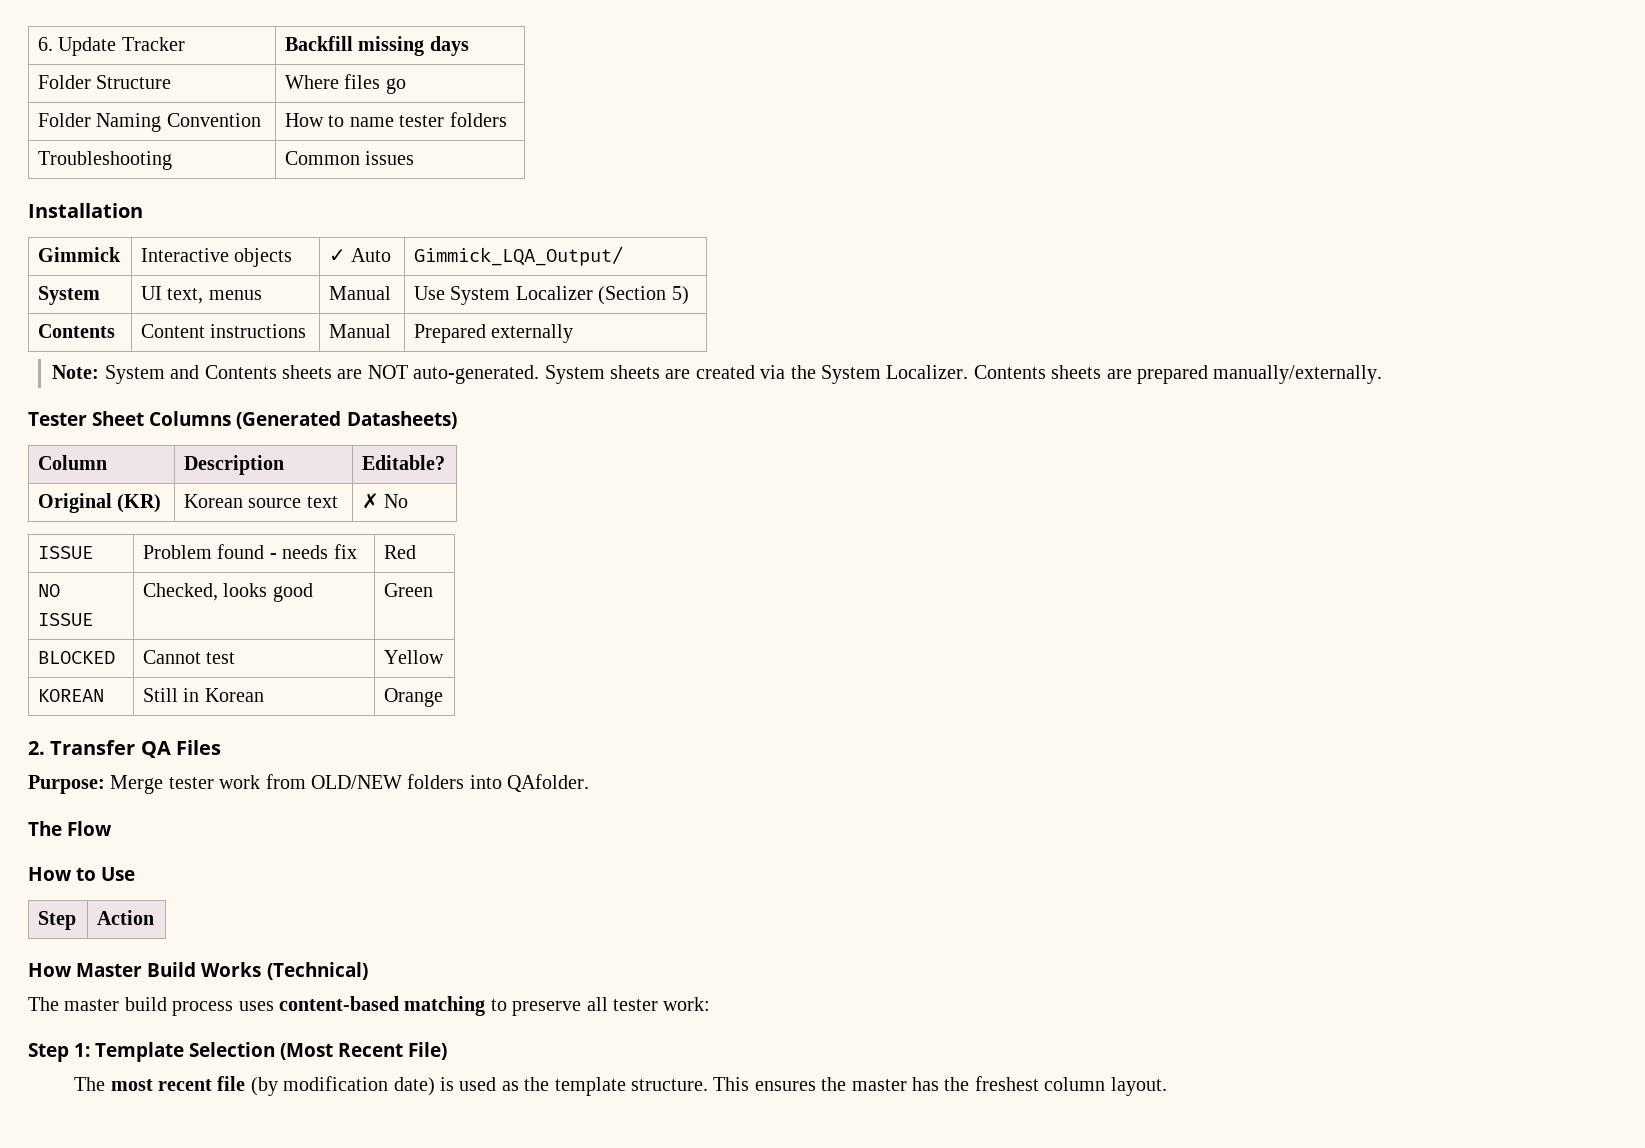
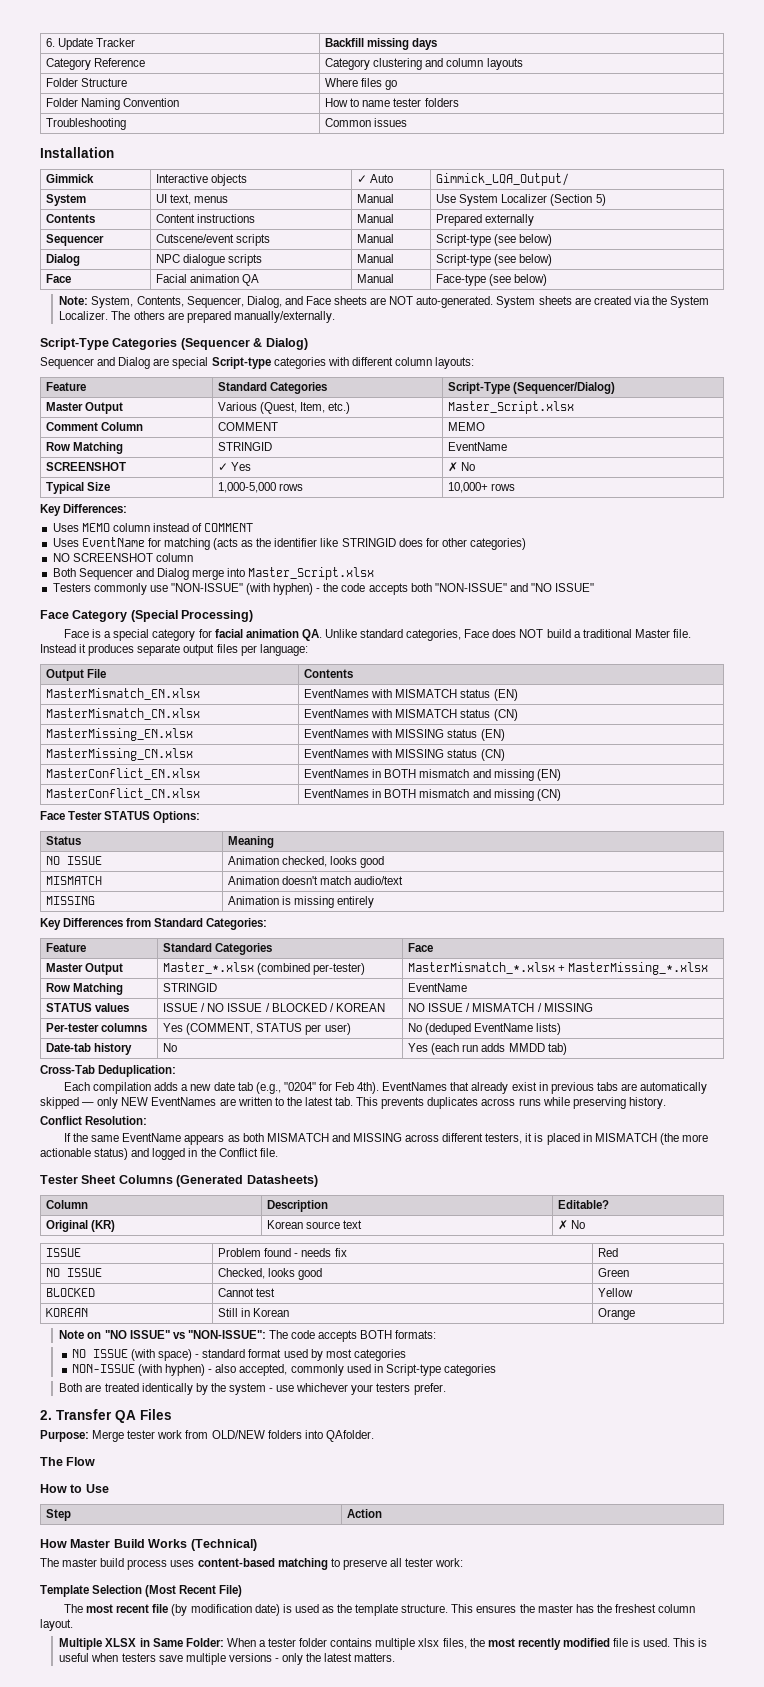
+ Category Reference | Category clustering and column layouts
- Note: System and Contents sheets are NOT auto-generated.
+ Sequencer | Cutscene/event scripts | Manual | Script-type (see below)
+ Dialog | NPC dialogue scripts | Manual | Script-type (see below)
+ Face | Facial animation QA | Manual | Face-type (see below)
+ Note: System, Contents, Sequencer, Dialog, and Face sheets are NOT auto-generated.
- Contents sheets are prepared manually/externally.
+ The others are prepared manually/externally.
+ Script-Type Categories (Sequencer & Dialog)
+ Sequencer and Dialog are special Script-type categories with different column layouts:
+ Feature | Standard Categories | Script-Type (Sequencer/Dialog)
+ Master Output | Various (Quest, Item, etc.) | Master_Script.xlsx
+ Comment Column | COMMENT | MEMO
+ Row Matching | STRINGID | EventName
+ SCREENSHOT | ✓ Yes | ✗ No
+ Typical Size | 1,000-5,000 rows | 10,000+ rows
+ Key Differences:
+ Uses MEMO column instead of COMMENT
+ Uses EventName for matching (acts as the identifier like STRINGID does for other categories)
+ NO SCREENSHOT column
+ Both Sequencer and Dialog merge into Master_Script.xlsx
+ Testers commonly use "NON-ISSUE" (with hyphen) - the code accepts both "NON-ISSUE" and "NO ISSUE"
+ Face Category (Special Processing)
+ Face is a special category for facial animation QA. Unlike standard categories, Face does NOT build a traditional Master file. Instead it produces separate output files per language:
+ Output File | Contents
+ MasterMismatch_EN.xlsx | EventNames with MISMATCH status (EN)
+ MasterMismatch_CN.xlsx | EventNames with MISMATCH status (CN)
+ MasterMissing_EN.xlsx | EventNames with MISSING status (EN)
+ MasterMissing_CN.xlsx | EventNames with MISSING status (CN)
+ MasterConflict_EN.xlsx | EventNames in BOTH mismatch and missing (EN)
+ MasterConflict_CN.xlsx | EventNames in BOTH mismatch and missing (CN)
+ Face Tester STATUS Options:
+ Status | Meaning
+ NO ISSUE | Animation checked, looks good
+ MISMATCH | Animation doesn't match audio/text
+ MISSING | Animation is missing entirely
+ Key Differences from Standard Categories:
+ Feature | Standard Categories | Face
+ Master Output | Master_*.xlsx (combined per-tester) | MasterMismatch_*.xlsx + MasterMissing_*.xlsx
+ Row Matching | STRINGID | EventName
+ STATUS values | ISSUE / NO ISSUE / BLOCKED / KOREAN | NO ISSUE / MISMATCH / MISSING
+ Per-tester columns | Yes (COMMENT, STATUS per user) | No (deduped EventName lists)
+ Date-tab history | No | Yes (each run adds MMDD tab)
+ Cross-Tab Deduplication:
+ Each compilation adds a new date tab (e.g., "0204" for Feb 4th). EventNames that already exist in previous tabs are automatically skipped — only NEW EventNames are written to the latest tab. This prevents duplicates across runs while preserving history.
+ Conflict Resolution:
+ If the same EventName appears as both MISMATCH and MISSING across different testers, it is placed in MISMATCH (the more actionable status) and logged in the Conflict file.
+ Note on "NO ISSUE" vs "NON-ISSUE": The code accepts BOTH formats:
+ NO ISSUE (with space) - standard format used by most categories
+ NON-ISSUE (with hyphen) - also accepted, commonly used in Script-type categories
+ Both are treated identically by the system - use whichever your testers prefer.
- Step 1: Template Selection (Most Recent File)
+ Template Selection (Most Recent File)
+ Multiple XLSX in Same Folder: When a tester folder contains multiple xlsx files, the most recently modified file is used. This is useful when testers save multiple versions - only the latest matters.

